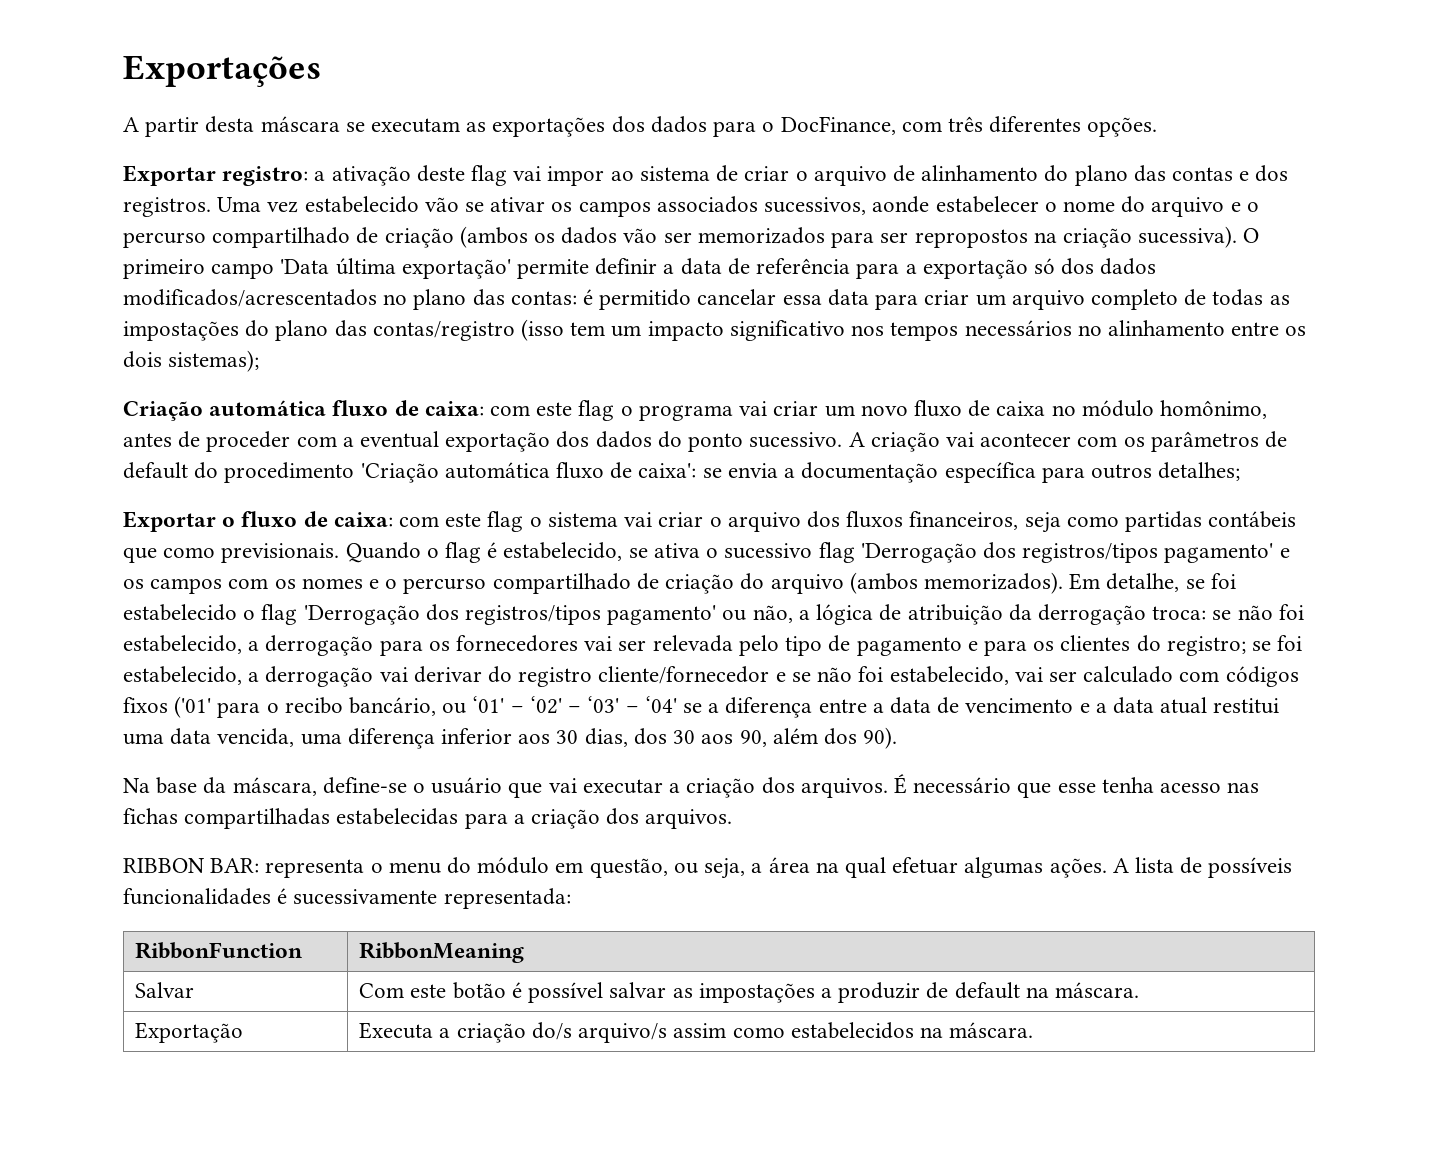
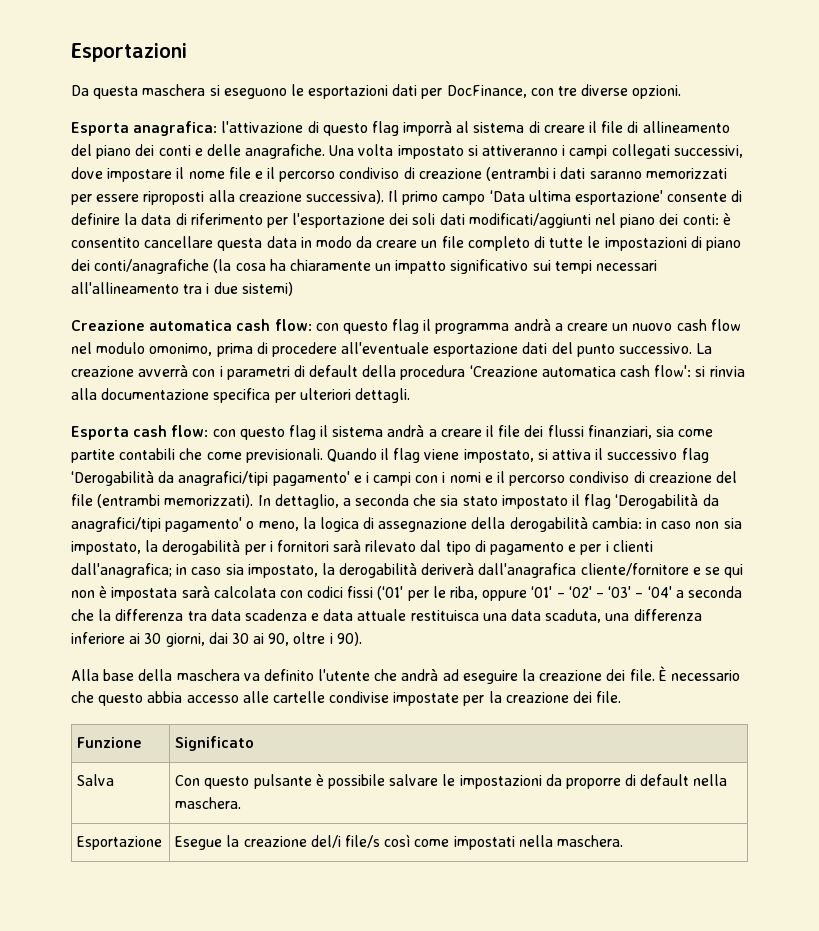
- Exportações
- A partir desta máscara se executam as exportações dos dados para o DocFinance, com três diferentes opções.
- Exportar registro: a ativação deste flag vai impor ao sistema de criar o arquivo de alinhamento do plano das contas e dos registros. Uma vez estabelecido vão se ativar os campos associados sucessivos, aonde estabelecer o nome do arquivo e o percurso compartilhado de criação (ambos os dados vão ser memorizados para ser repropostos na criação sucessiva). O primeiro campo 'Data última exportação' permite definir a data de referência para a exportação só dos dados modificados/acrescentados no plano das contas: é permitido cancelar essa data para criar um arquivo completo de todas as impostações do plano das contas/registro (isso tem um impacto significativo nos tempos necessários no alinhamento entre os dois sistemas);
- Criação automática fluxo de caixa: com este flag o programa vai criar um novo fluxo de caixa no módulo homônimo, antes de proceder com a eventual exportação dos dados do ponto sucessivo. A criação vai acontecer com os parâmetros de default do procedimento 'Criação automática fluxo de caixa': se envia a documentação específica para outros detalhes;
- Exportar o fluxo de caixa: com este flag o sistema vai criar o arquivo dos fluxos financeiros, seja como partidas contábeis que como previsionais. Quando o flag é estabelecido, se ativa o sucessivo flag 'Derrogação dos registros/tipos pagamento' e os campos com os nomes e o percurso compartilhado de criação do arquivo (ambos memorizados). Em detalhe, se foi estabelecido o flag 'Derrogação dos registros/tipos pagamento' ou não, a lógica de atribuição da derrogação troca: se não foi estabelecido, a derrogação para os fornecedores vai ser relevada pelo tipo de pagamento e para os clientes do registro; se foi estabelecido, a derrogação vai derivar do registro cliente/fornecedor e se não foi estabelecido, vai ser calculado com códigos fixos ('01' para o recibo bancário, ou ‘01' – ‘02' – ‘03' – ‘04' se a diferença entre a data de vencimento e a data atual restitui uma data vencida, uma diferença inferior aos 30 dias, dos 30 aos 90, além dos 90).
- Na base da máscara, define-se o usuário que vai executar a criação dos arquivos. É necessário que esse tenha acesso nas fichas compartilhadas estabelecidas para a criação dos arquivos.
- RIBBON BAR: representa o menu do módulo em questão, ou seja, a área na qual efetuar algumas ações. A lista de possíveis funcionalidades é sucessivamente representada:
- RibbonFunction | RibbonMeaning
- Salvar | Com este botão é possível salvar as impostações a produzir de default na máscara.
- Exportação | Executa a criação do/s arquivo/s assim como estabelecidos na máscara.
+ Esportazioni
+ Da questa maschera si eseguono le esportazioni dati per DocFinance, con tre diverse opzioni.
+ Esporta anagrafica: l'attivazione di questo flag imporrà al sistema di creare il file di allineamento del piano dei conti e delle anagrafiche. Una volta impostato si attiveranno i campi collegati successivi, dove impostare il nome file e il percorso condiviso di creazione (entrambi i dati saranno memorizzati per essere riproposti alla creazione successiva). Il primo campo ‘Data ultima esportazione' consente di definire la data di riferimento per l'esportazione dei soli dati modificati/aggiunti nel piano dei conti: è consentito cancellare questa data in modo da creare un file completo di tutte le impostazioni di piano dei conti/anagrafiche (la cosa ha chiaramente un impatto significativo sui tempi necessari all'allineamento tra i due sistemi)
+ Creazione automatica cash flow: con questo flag il programma andrà a creare un nuovo cash flow nel modulo omonimo, prima di procedere all'eventuale esportazione dati del punto successivo. La creazione avverrà con i parametri di default della procedura ‘Creazione automatica cash flow': si rinvia alla documentazione specifica per ulteriori dettagli.
+ Esporta cash flow: con questo flag il sistema andrà a creare il file dei flussi finanziari, sia come partite contabili che come previsionali. Quando il flag viene impostato, si attiva il successivo flag ‘Derogabilità da anagrafici/tipi pagamento' e i campi con i nomi e il percorso condiviso di creazione del file (entrambi memorizzati). In dettaglio, a seconda che sia stato impostato il flag ‘Derogabilità da anagrafici/tipi pagamento' o meno, la logica di assegnazione della derogabilità cambia: in caso non sia impostato, la derogabilità per i fornitori sarà rilevato dal tipo di pagamento e per i clienti dall'anagrafica; in caso sia impostato, la derogabilità deriverà dall'anagrafica cliente/fornitore e se qui non è impostata sarà calcolata con codici fissi (‘01' per le riba, oppure ‘01' – ‘02' – ‘03' – ‘04' a seconda che la differenza tra data scadenza e data attuale restituisca una data scaduta, una differenza inferiore ai 30 giorni, dai 30 ai 90, oltre i 90).
+ Alla base della maschera va definito l'utente che andrà ad eseguire la creazione dei file. È necessario che questo abbia accesso alle cartelle condivise impostate per la creazione dei file.
+ Funzione | Significato
+ Salva | Con questo pulsante è possibile salvare le impostazioni da proporre di default nella maschera.
+ Esportazione | Esegue la creazione del/i file/s così come impostati nella maschera.

